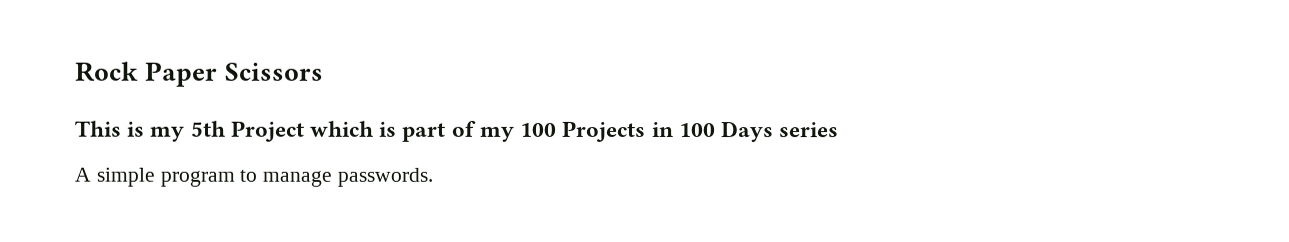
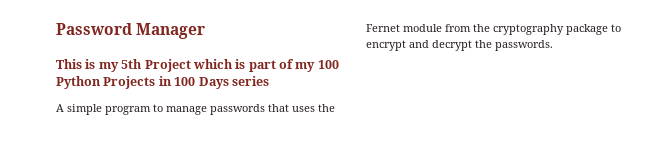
- Rock Paper Scissors
+ Password Manager
- This is my 5th Project which is part of my 100 Projects in 100 Days series
+ This is my 5th Project which is part of my 100 Python Projects in 100 Days series
- A simple program to manage passwords.
+ A simple program to manage passwords that uses the Fernet module from the cryptography package to encrypt and decrypt the passwords.

